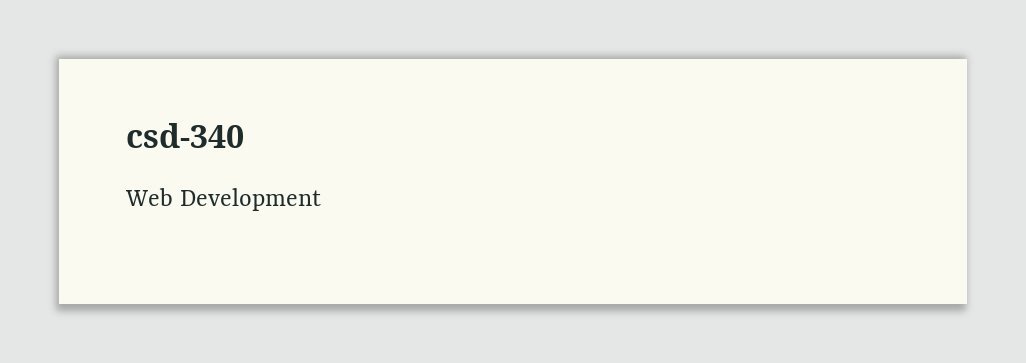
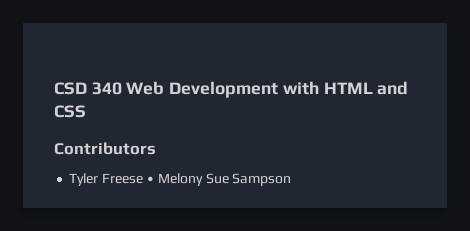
- csd-340
- Web Development
+ CSD 340 Web Development with HTML and CSS
+ Contributors
+ Tyler Freese • Melony Sue Sampson

